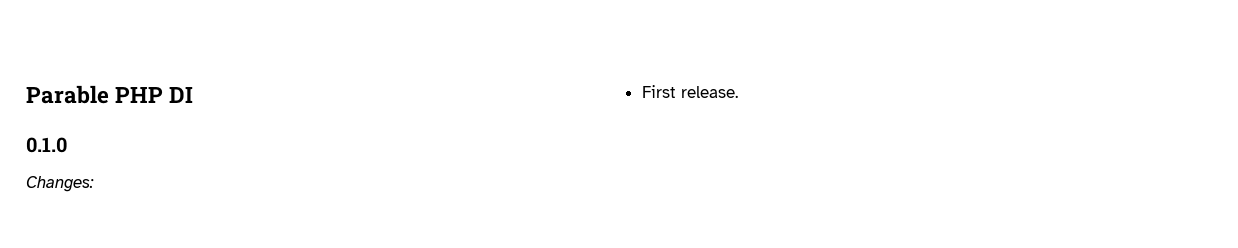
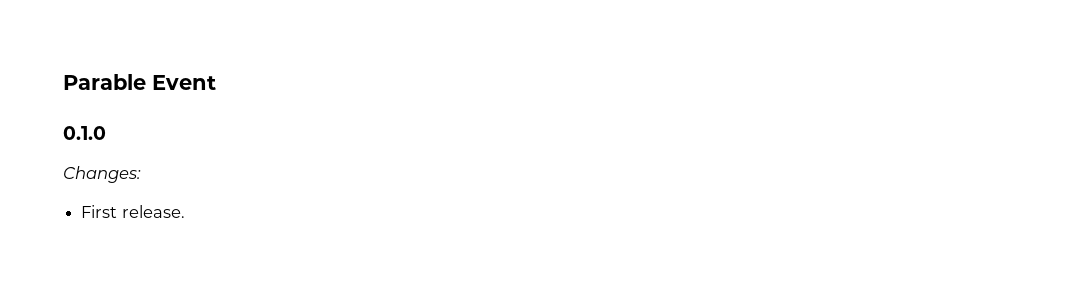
- Parable PHP DI
+ Parable Event

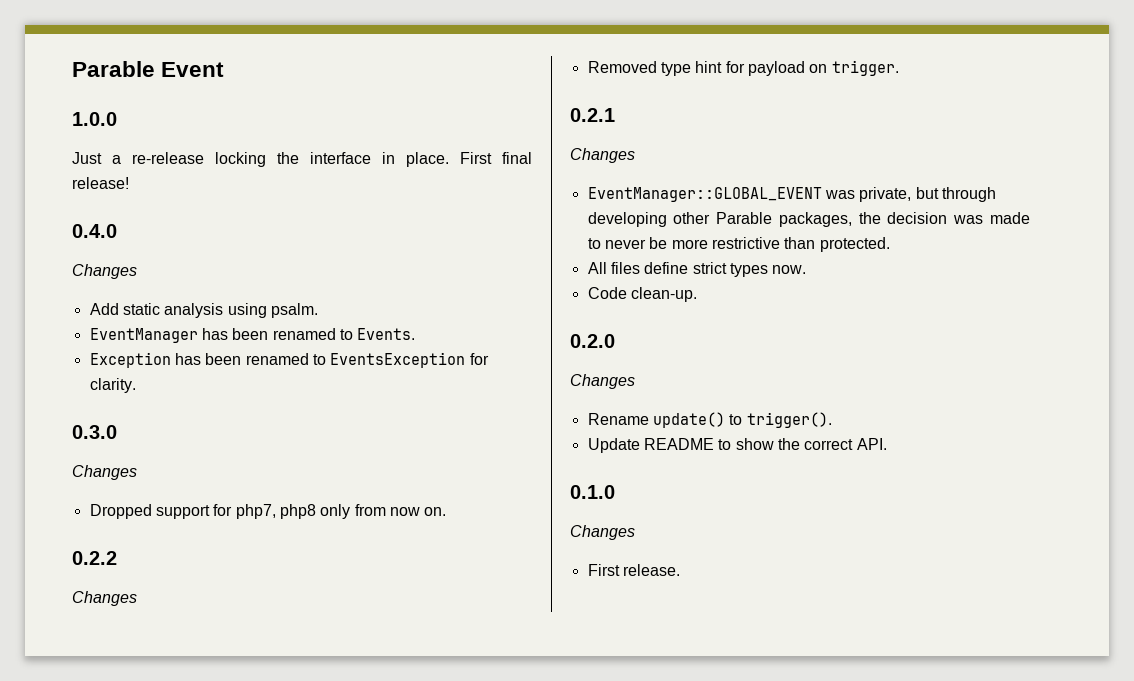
+ 1.0.0
+ Just a re-release locking the interface in place. First final release!
+ 0.4.0
+ Changes
+ Add static analysis using psalm.
+ EventManager has been renamed to Events.
+ Exception has been renamed to EventsException for clarity.
+ 0.3.0
+ Changes
+ Dropped support for php7, php8 only from now on.
+ 0.2.2
+ Changes
+ Removed type hint for payload on trigger.
+ 0.2.1
+ Changes
+ EventManager::GLOBAL_EVENT was private, but through developing other Parable packages, the decision was made to never be more restrictive than protected.
+ All files define strict types now.
+ Code clean-up.
+ 0.2.0
+ Changes
+ Rename update() to trigger().
+ Update README to show the correct API.
  0.1.0
- Changes:
+ Changes

